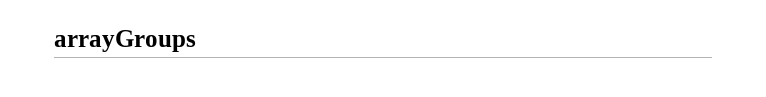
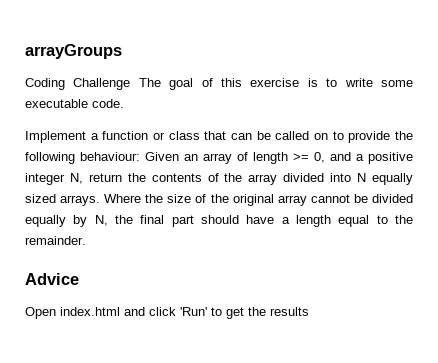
+ Coding Challenge The goal of this exercise is to write some executable code.
+ Implement a function or class that can be called on to provide the following behaviour: Given an array of length >= 0, and a positive integer N, return the contents of the array divided into N equally sized arrays. Where the size of the original array cannot be divided equally by N, the final part should have a length equal to the remainder.
+ Advice
+ Open index.html and click 'Run' to get the results

